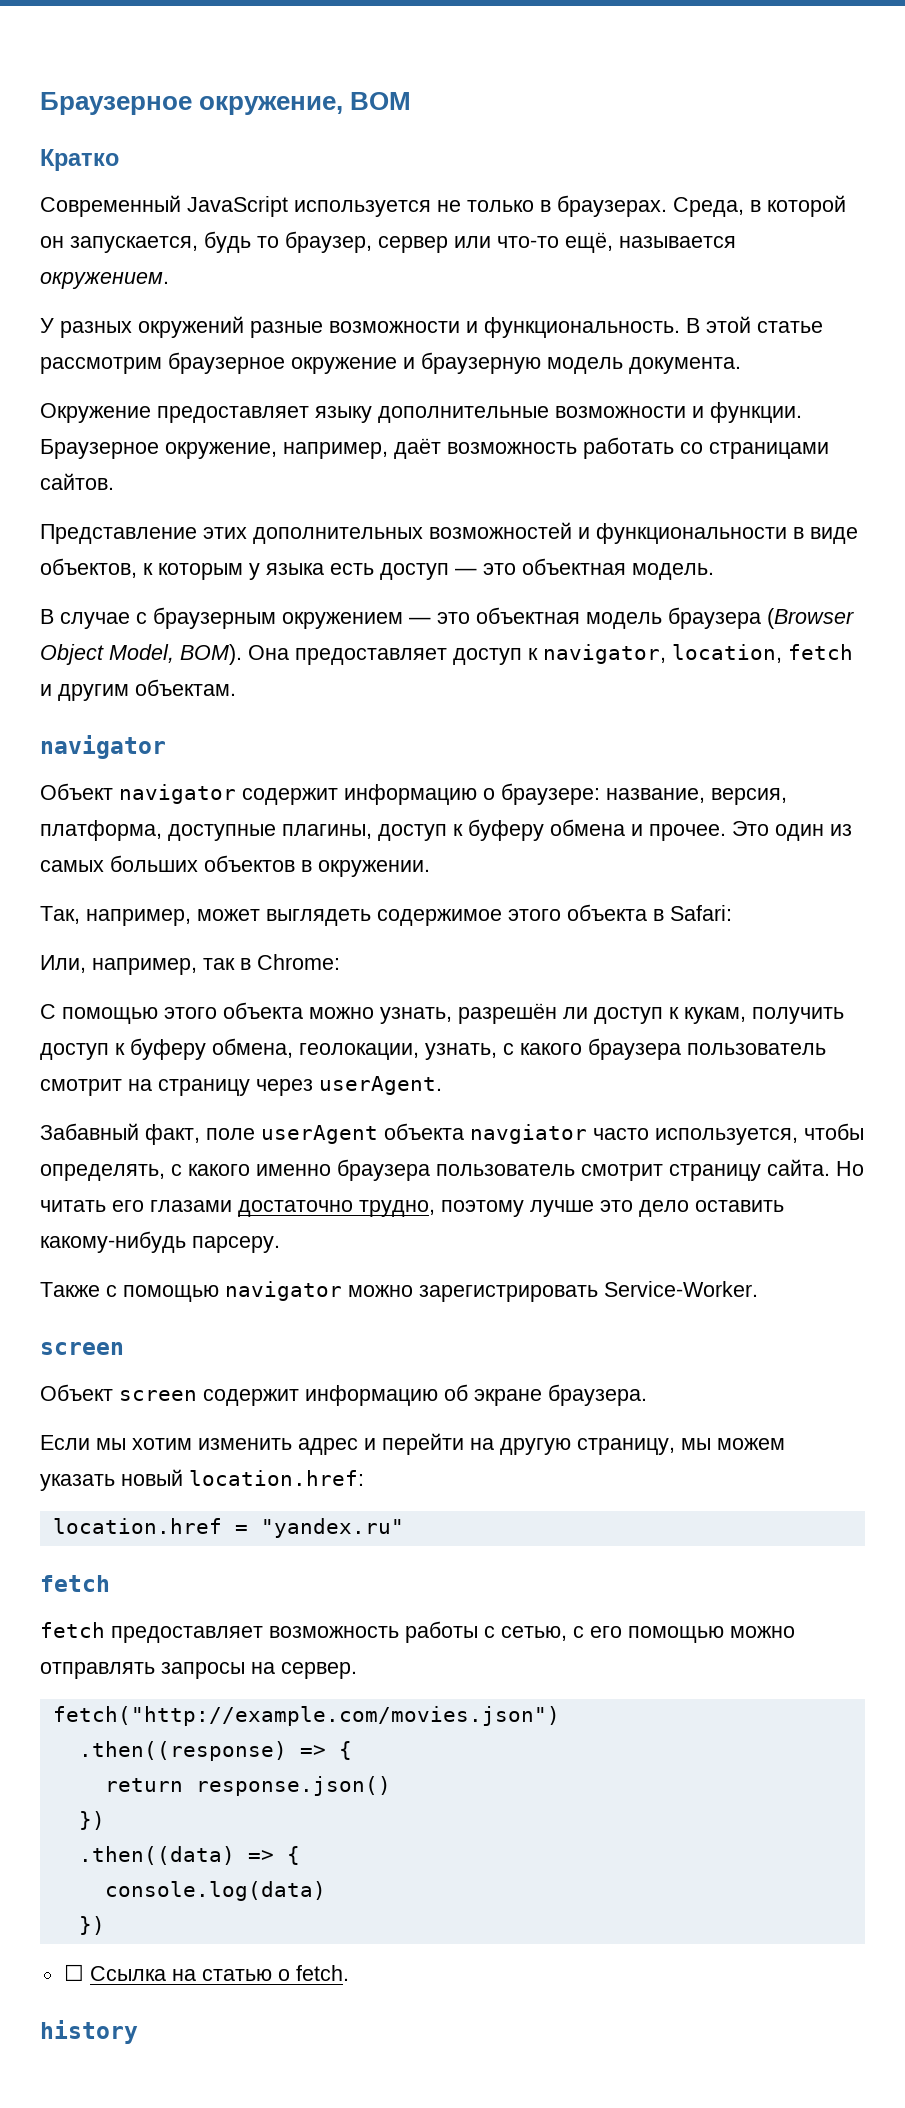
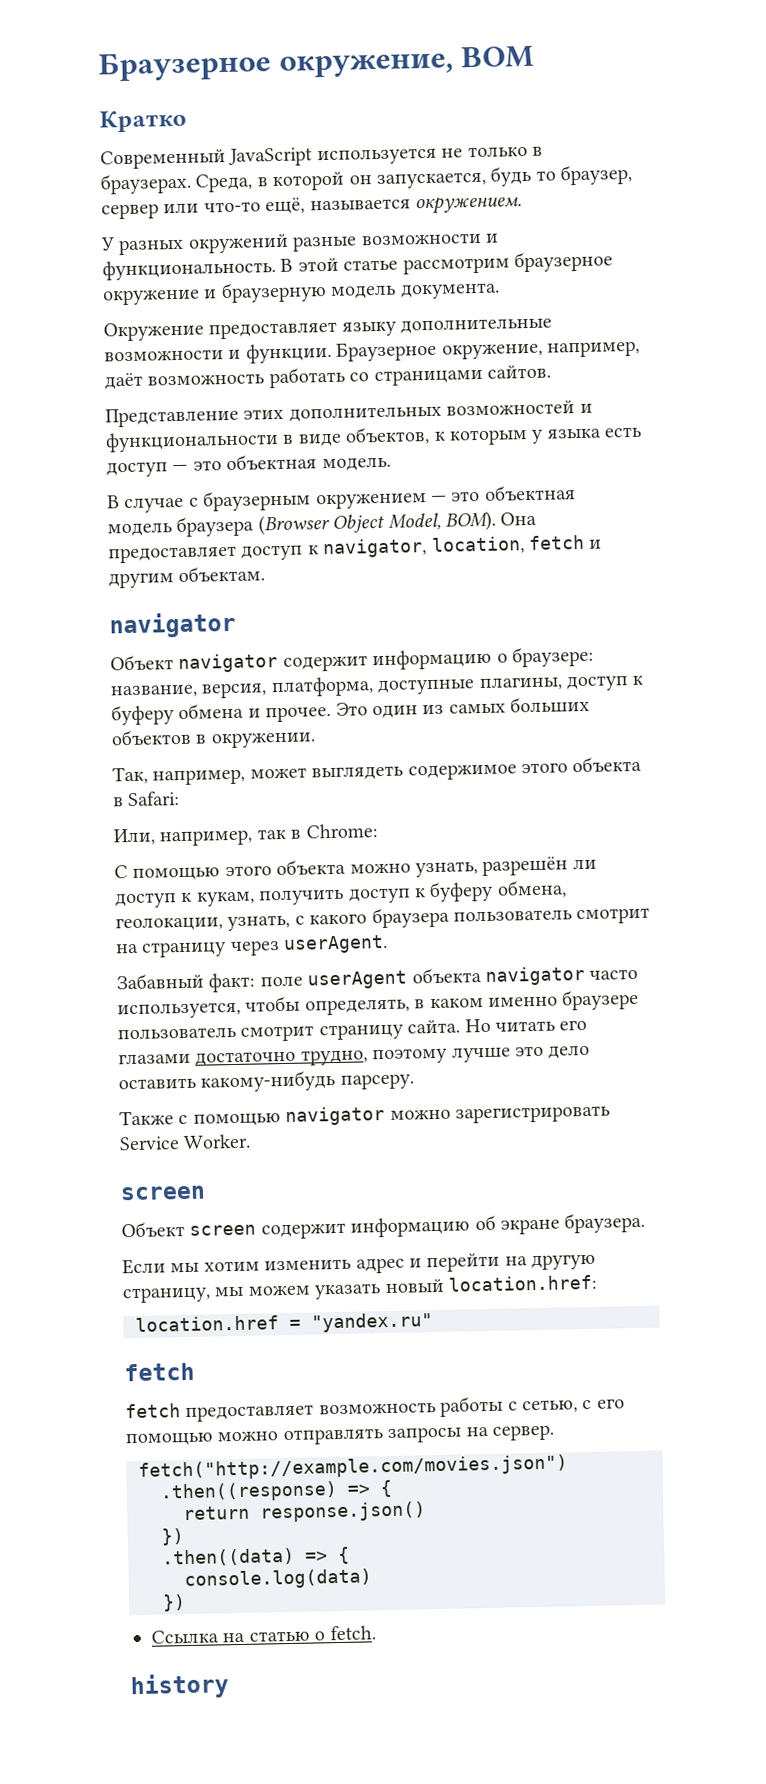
- Забавный факт, поле userAgent объекта navgiator часто используется, чтобы определять, с какого именно браузера пользователь смотрит страницу сайта.
+ Забавный факт: поле userAgent объекта navigator часто используется, чтобы определять, в каком именно браузере пользователь смотрит страницу сайта.
- Также с помощью navigator можно зарегистрировать Service-Worker.
+ Также с помощью navigator можно зарегистрировать Service Worker.
- ☐ Ссылка на статью о fetch.
+ Ссылка на статью о fetch.

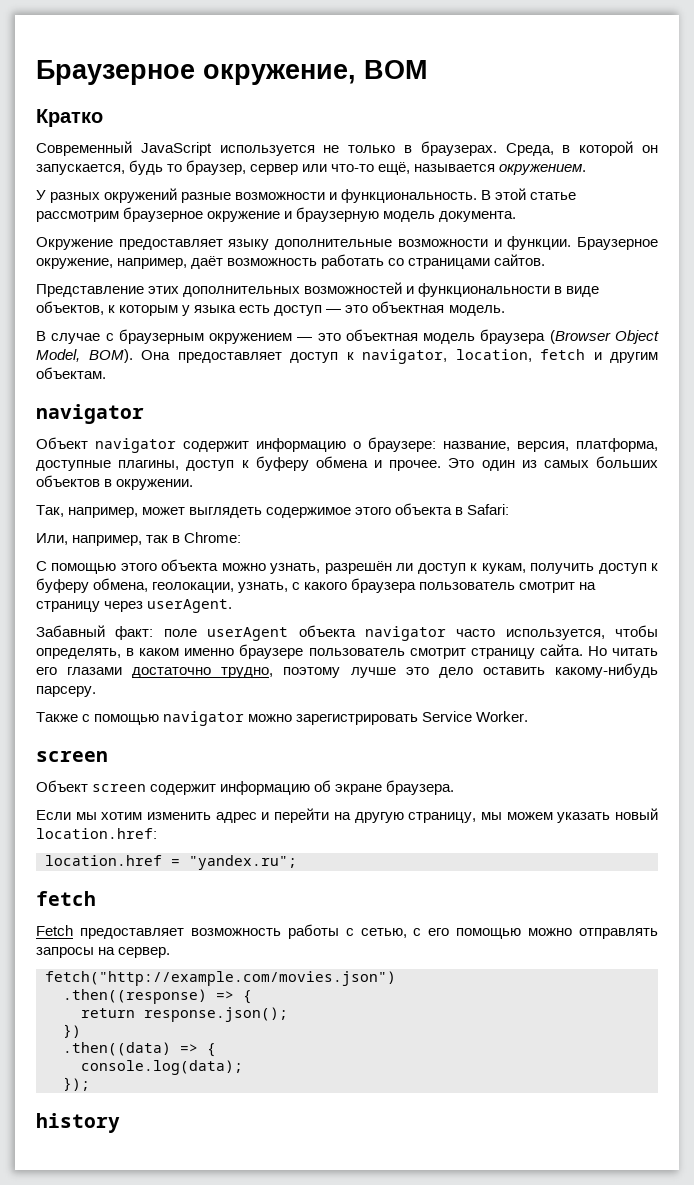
- location.href = "yandex.ru"
+ location.href = "yandex.ru";
- fetch предоставляет возможность работы с сетью, с его помощью можно отправлять запросы на сервер.
+ Fetch предоставляет возможность работы с сетью, с его помощью можно отправлять запросы на сервер.
- return response.json()
+ return response.json();
- console.log(data)
- })
- Ссылка на статью о fetch.
+ console.log(data);
+ });

